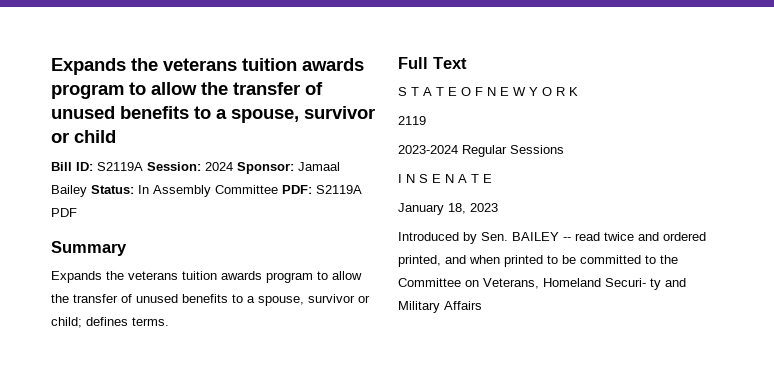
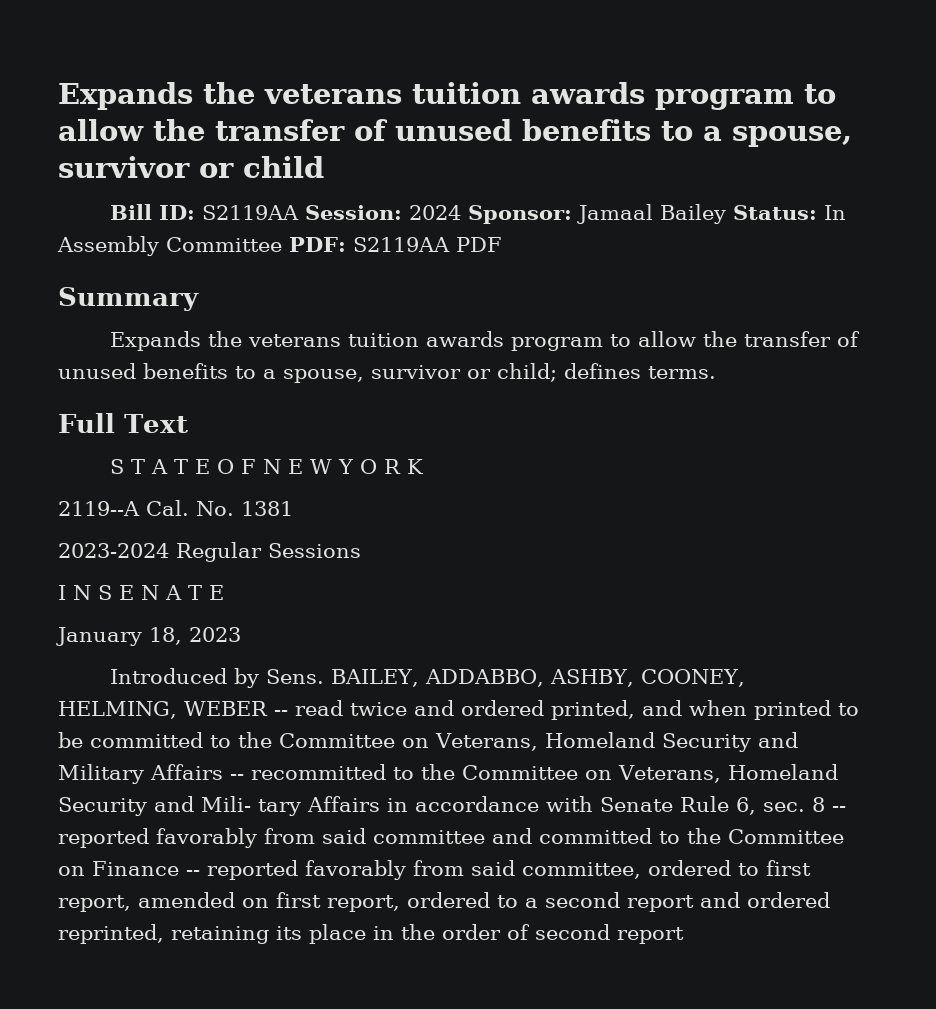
- Bill ID: S2119A Session: 2024 Sponsor: Jamaal Bailey Status: In Assembly Committee PDF: S2119A PDF
+ Bill ID: S2119AA Session: 2024 Sponsor: Jamaal Bailey Status: In Assembly Committee PDF: S2119AA PDF
- 2119
+ 2119--A Cal. No. 1381
- Introduced by Sen. BAILEY -- read twice and ordered printed, and when printed to be committed to the Committee on Veterans, Homeland Securi- ty and Military Affairs
+ Introduced by Sens. BAILEY, ADDABBO, ASHBY, COONEY, HELMING, WEBER -- read twice and ordered printed, and when printed to be committed to the Committee on Veterans, Homeland Security and Military Affairs -- recommitted to the Committee on Veterans, Homeland Security and Mili- tary Affairs in accordance with Senate Rule 6, sec. 8 -- reported favorably from said committee and committed to the Committee on Finance -- reported favorably from said committee, ordered to first report, amended on first report, ordered to a second report and ordered reprinted, retaining its place in the order of second report

